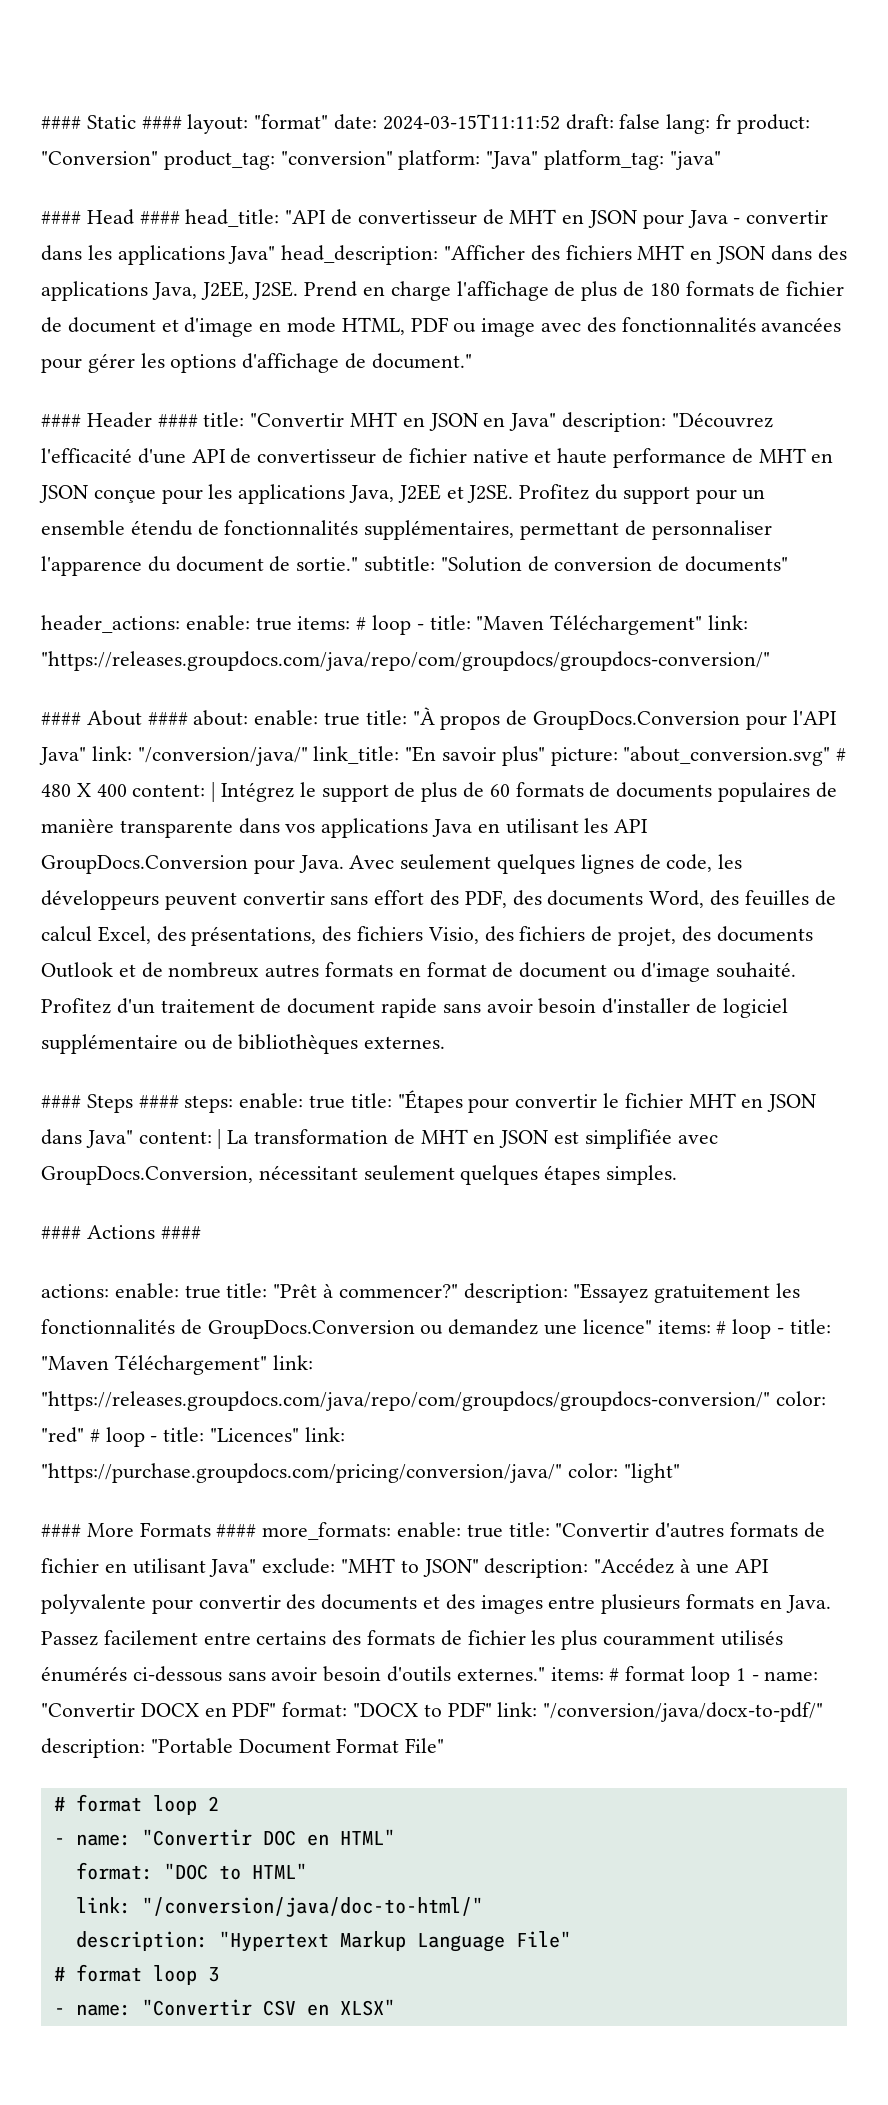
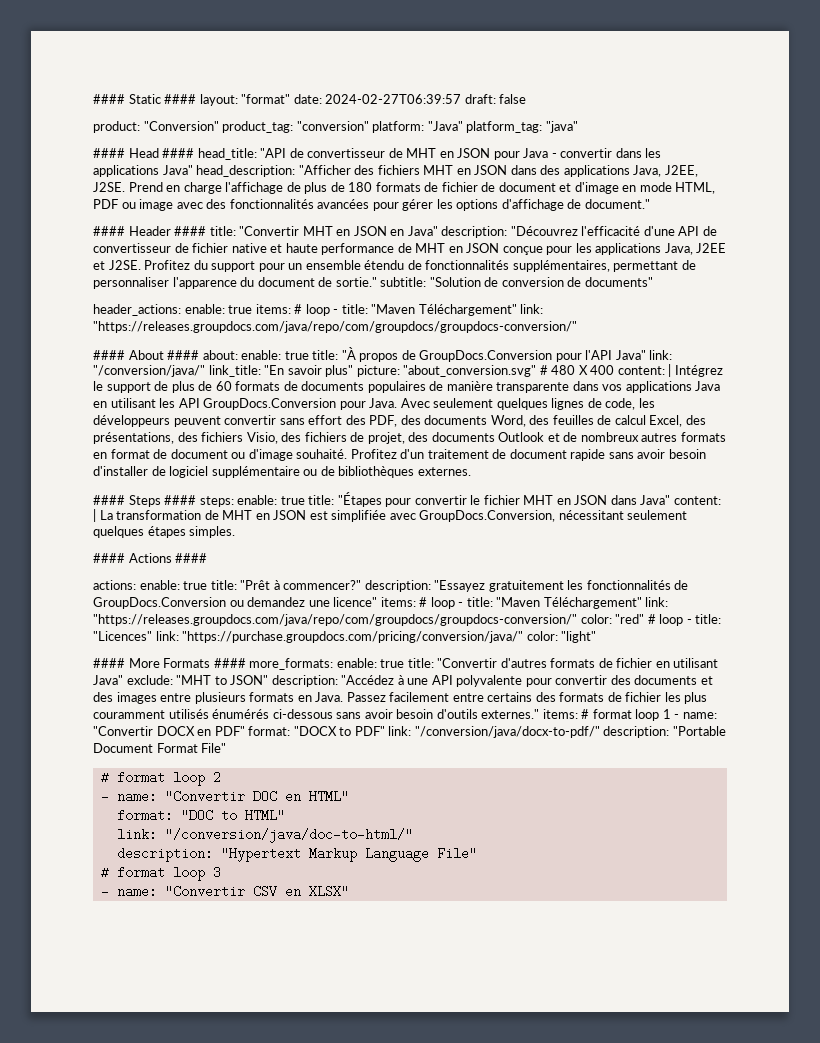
- #### Static #### layout: "format" date: 2024-03-15T11:11:52 draft: false lang: fr product: "Conversion" product_tag: "conversion" platform: "Java" platform_tag: "java"
+ #### Static #### layout: "format" date: 2024-02-27T06:39:57 draft: false
+ product: "Conversion" product_tag: "conversion" platform: "Java" platform_tag: "java"

